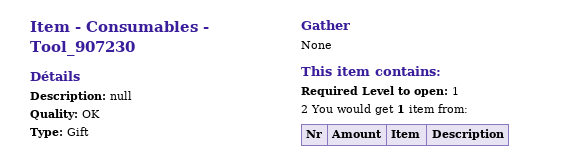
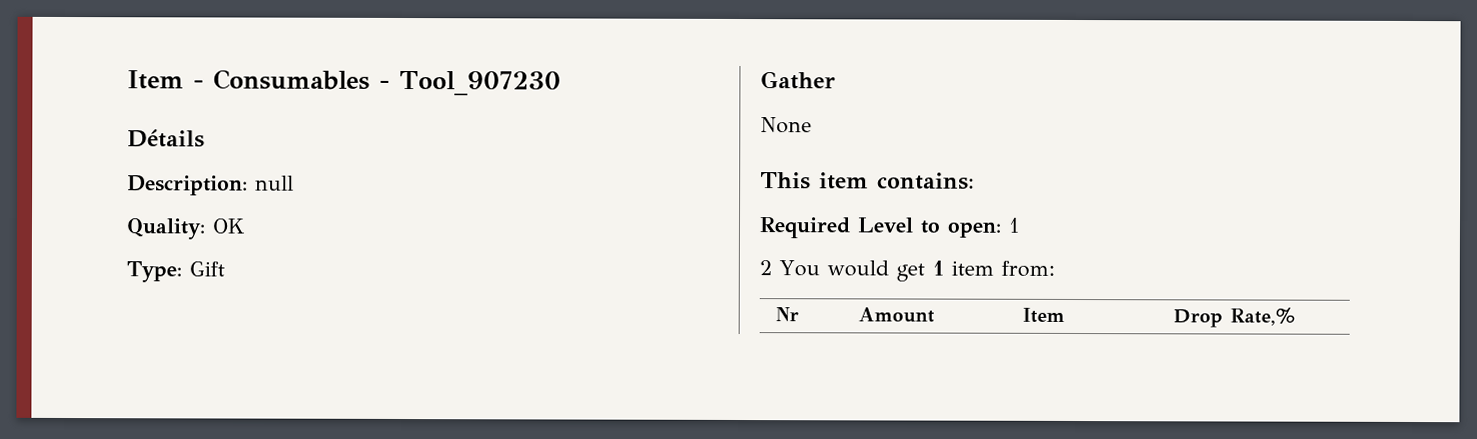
- Nr | Amount | Item | Description
+ Nr | Amount | Item | Drop Rate,%

